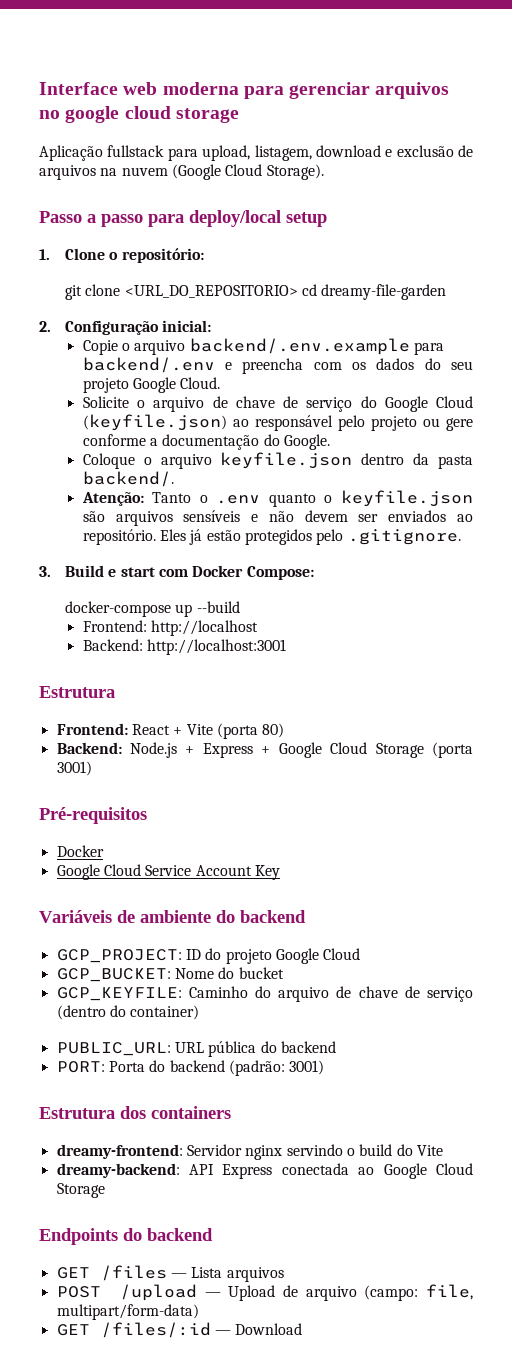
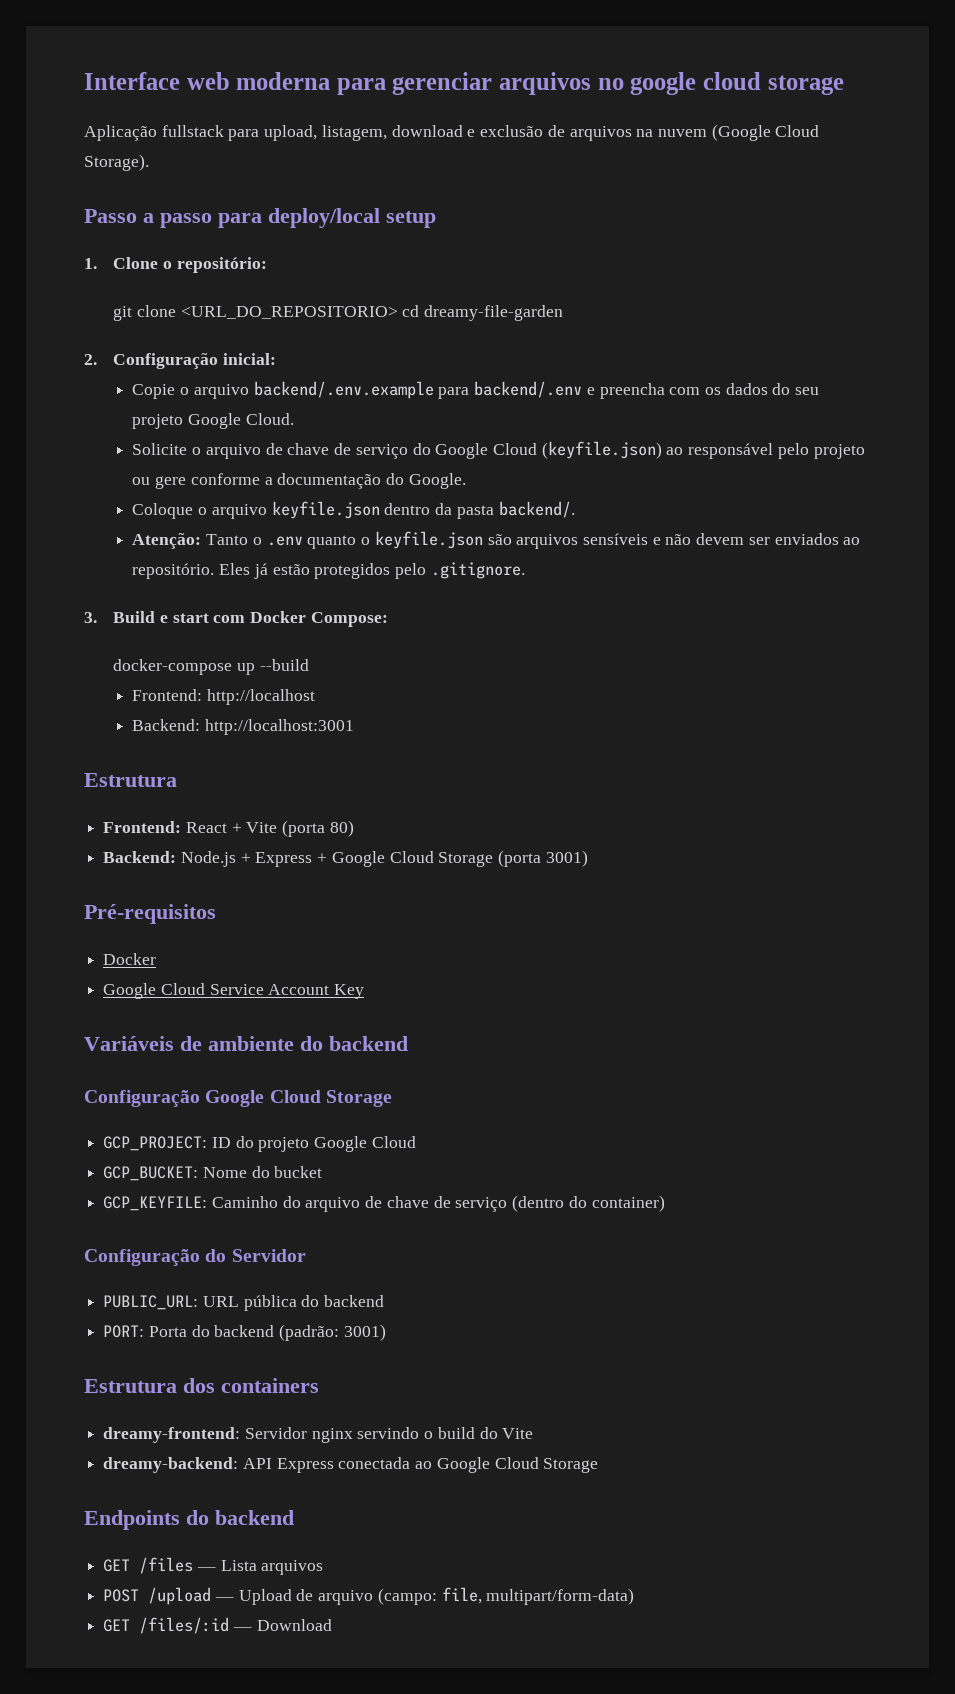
+ Configuração Google Cloud Storage
+ Configuração do Servidor

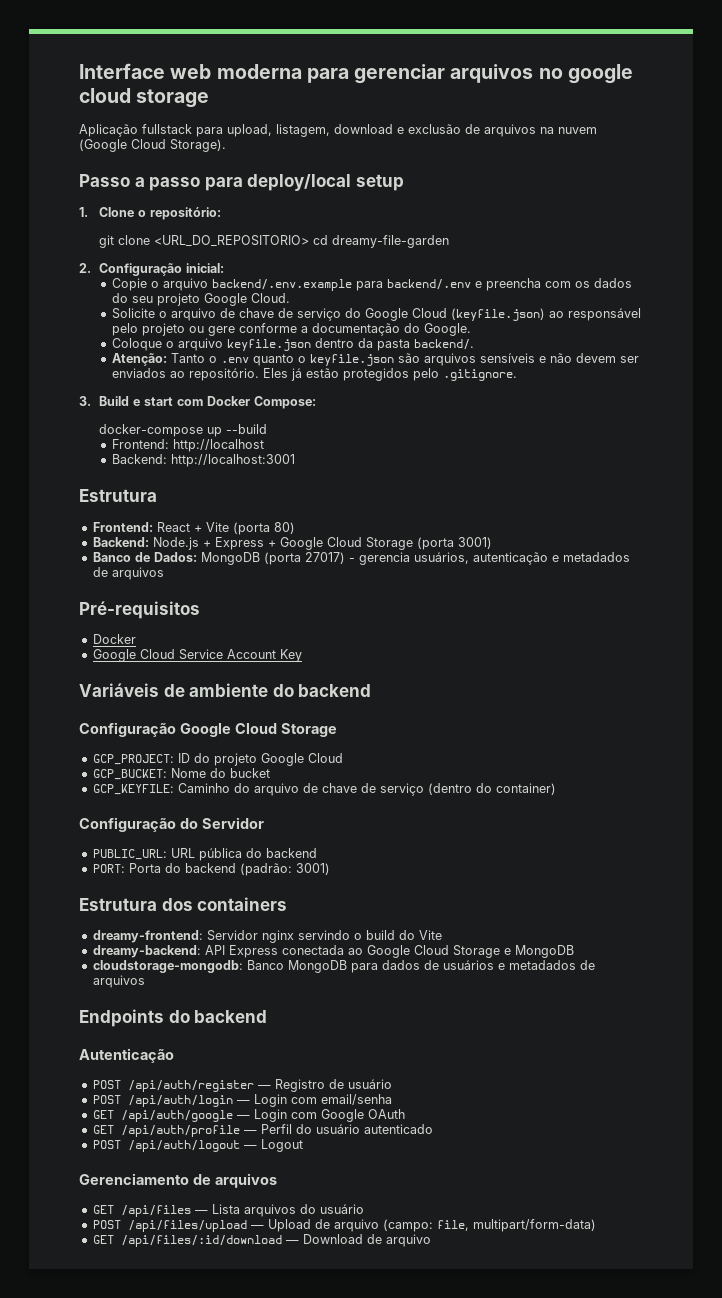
+ Banco de Dados: MongoDB (porta 27017) - gerencia usuários, autenticação e metadados de arquivos
- dreamy-backend: API Express conectada ao Google Cloud Storage
+ dreamy-backend: API Express conectada ao Google Cloud Storage e MongoDB
+ cloudstorage-mongodb: Banco MongoDB para dados de usuários e metadados de arquivos
  Endpoints do backend
- GET /files — Lista arquivos
- POST /upload — Upload de arquivo (campo: file, multipart/form-data)
+ Autenticação
+ POST /api/auth/register — Registro de usuário
+ POST /api/auth/login — Login com email/senha
+ GET /api/auth/google — Login com Google OAuth
+ GET /api/auth/profile — Perfil do usuário autenticado
+ POST /api/auth/logout — Logout
+ Gerenciamento de arquivos
+ GET /api/files — Lista arquivos do usuário
+ POST /api/files/upload — Upload de arquivo (campo: file, multipart/form-data)
- GET /files/:id — Download
+ GET /api/files/:id/download — Download de arquivo

